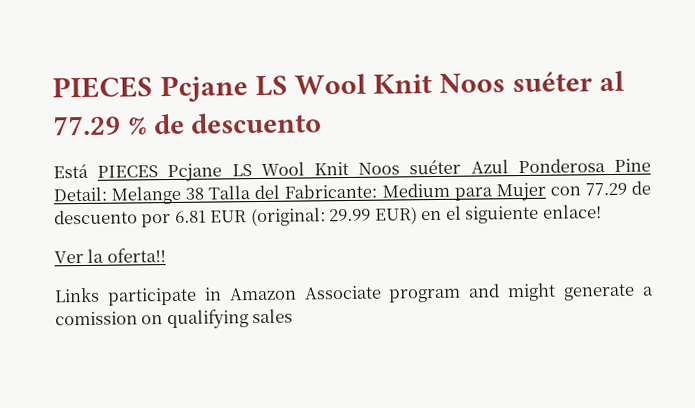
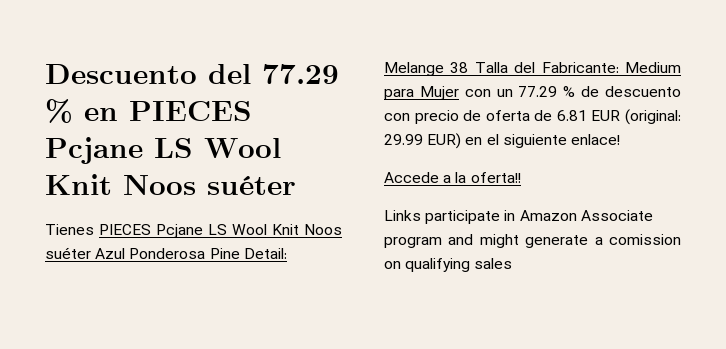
- PIECES Pcjane LS Wool Knit Noos suéter al 77.29 % de descuento
- Está PIECES Pcjane LS Wool Knit Noos suéter Azul Ponderosa Pine Detail: Melange 38 Talla del Fabricante: Medium para Mujer con 77.29 de descuento por 6.81 EUR (original: 29.99 EUR) en el siguiente enlace!
+ Descuento del 77.29 % en PIECES Pcjane LS Wool Knit Noos suéter
+ Tienes PIECES Pcjane LS Wool Knit Noos suéter Azul Ponderosa Pine Detail: Melange 38 Talla del Fabricante: Medium para Mujer con un 77.29 % de descuento con precio de oferta de 6.81 EUR (original: 29.99 EUR) en el siguiente enlace!
- Ver la oferta!!
+ Accede a la oferta!!

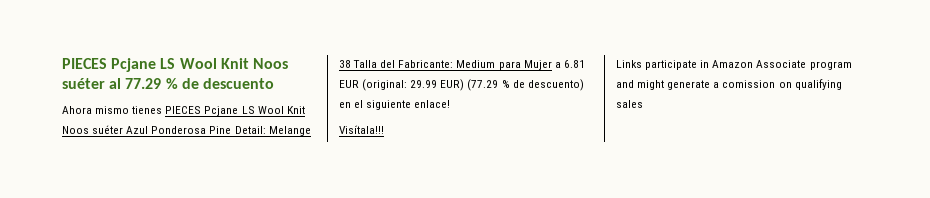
- Descuento del 77.29 % en PIECES Pcjane LS Wool Knit Noos suéter
- Tienes PIECES Pcjane LS Wool Knit Noos suéter Azul Ponderosa Pine Detail: Melange 38 Talla del Fabricante: Medium para Mujer con un 77.29 % de descuento con precio de oferta de 6.81 EUR (original: 29.99 EUR) en el siguiente enlace!
+ PIECES Pcjane LS Wool Knit Noos suéter al 77.29 % de descuento
+ Ahora mismo tienes PIECES Pcjane LS Wool Knit Noos suéter Azul Ponderosa Pine Detail: Melange 38 Talla del Fabricante: Medium para Mujer a 6.81 EUR (original: 29.99 EUR) (77.29 % de descuento) en el siguiente enlace!
- Accede a la oferta!!
+ Visítala!!!

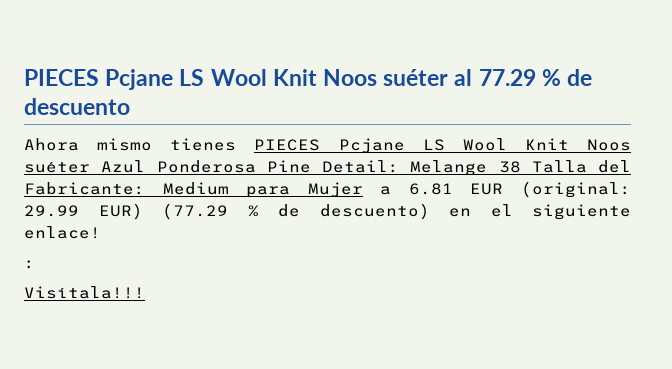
+ :
- Links participate in Amazon Associate program and might generate a comission on qualifying sales

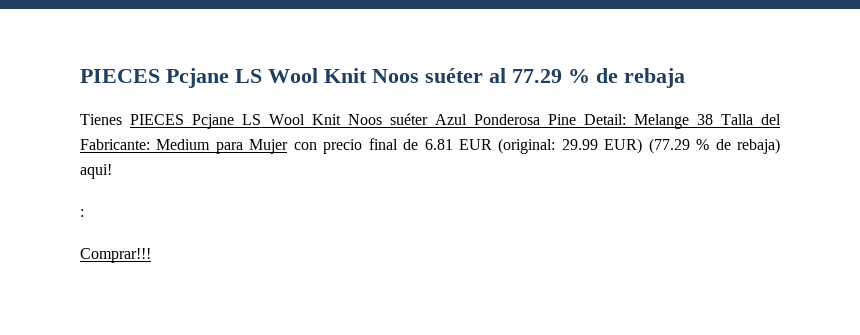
- PIECES Pcjane LS Wool Knit Noos suéter al 77.29 % de descuento
- Ahora mismo tienes PIECES Pcjane LS Wool Knit Noos suéter Azul Ponderosa Pine Detail: Melange 38 Talla del Fabricante: Medium para Mujer a 6.81 EUR (original: 29.99 EUR) (77.29 % de descuento) en el siguiente enlace!
+ PIECES Pcjane LS Wool Knit Noos suéter al 77.29 % de rebaja
+ Tienes PIECES Pcjane LS Wool Knit Noos suéter Azul Ponderosa Pine Detail: Melange 38 Talla del Fabricante: Medium para Mujer con precio final de 6.81 EUR (original: 29.99 EUR) (77.29 % de rebaja) aqui!
- Visítala!!!
+ Comprar!!!

